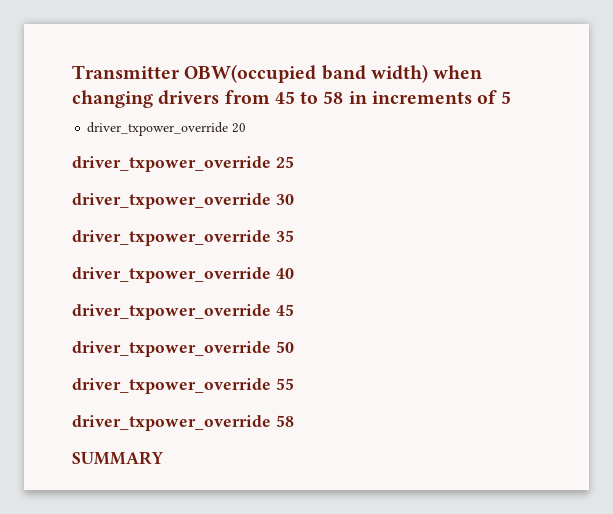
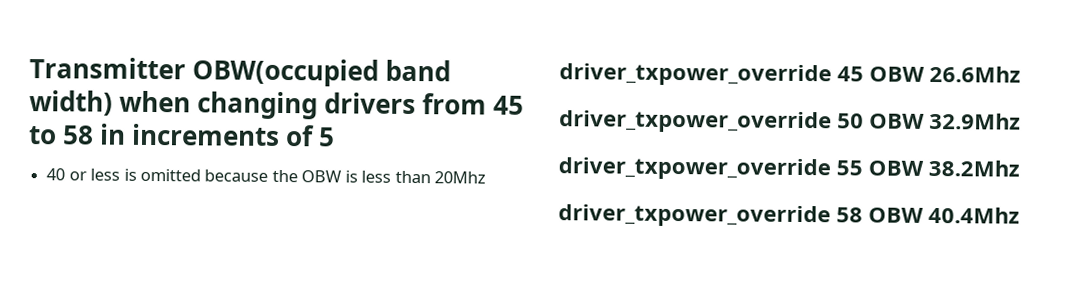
- driver_txpower_override 20
- driver_txpower_override 25
- driver_txpower_override 30
- driver_txpower_override 35
- driver_txpower_override 40
+ 40 or less is omitted because the OBW is less than 20Mhz
- driver_txpower_override 45
+ driver_txpower_override 45 OBW 26.6Mhz
- driver_txpower_override 50
+ driver_txpower_override 50 OBW 32.9Mhz
- driver_txpower_override 55
+ driver_txpower_override 55 OBW 38.2Mhz
- driver_txpower_override 58
- SUMMARY
+ driver_txpower_override 58 OBW 40.4Mhz

